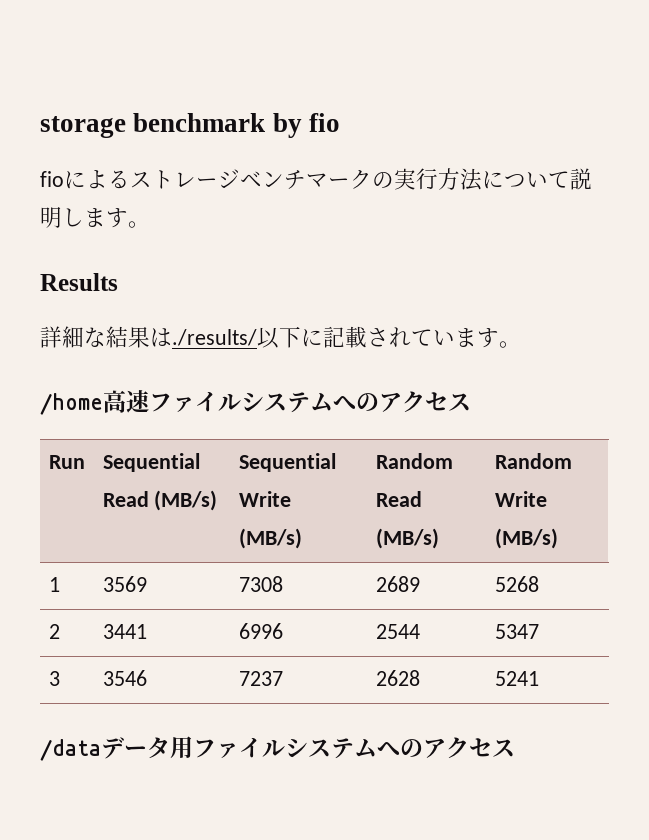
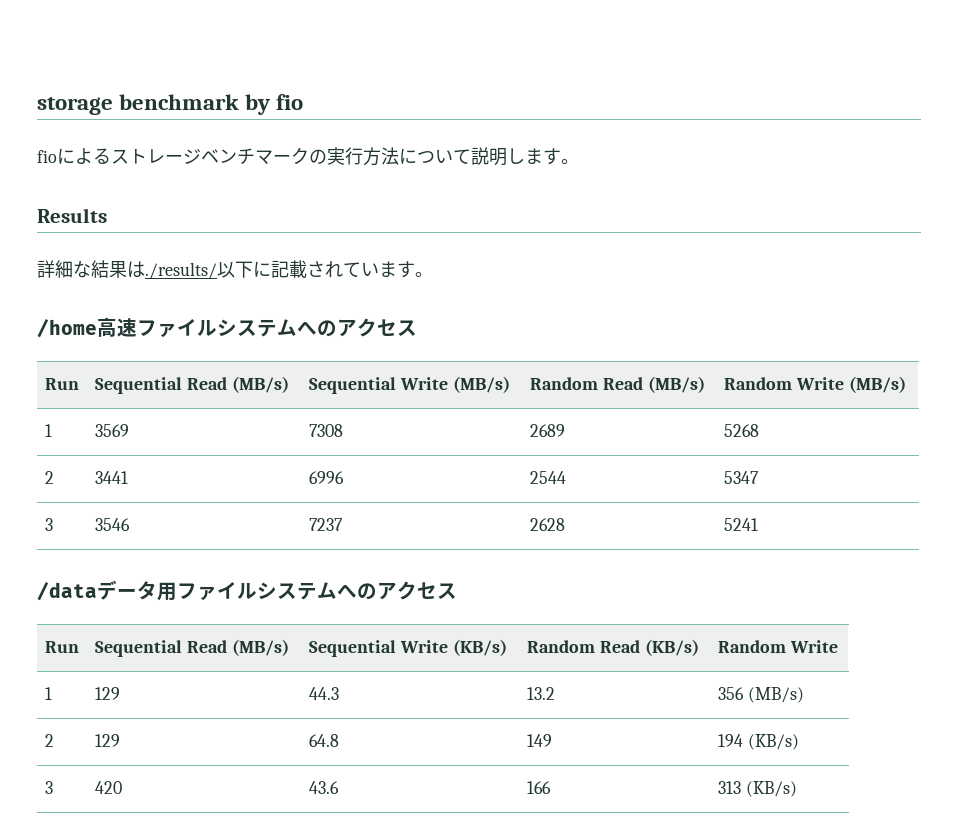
+ Run | Sequential Read (MB/s) | Sequential Write (KB/s) | Random Read (KB/s) | Random Write
+ 1 | 129 | 44.3 | 13.2 | 356 (MB/s)
+ 2 | 129 | 64.8 | 149 | 194 (KB/s)
+ 3 | 420 | 43.6 | 166 | 313 (KB/s)

